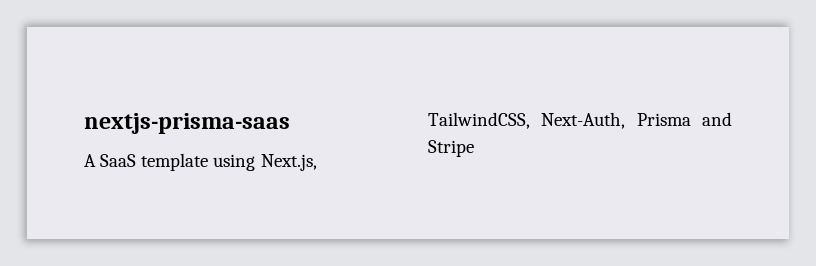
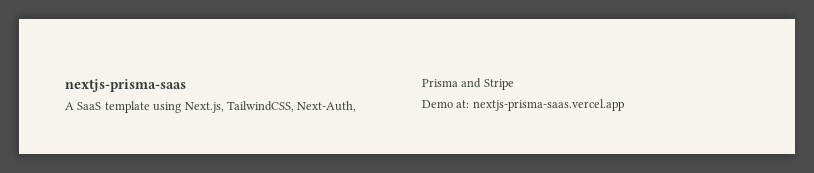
+ Demo at: nextjs-prisma-saas.vercel.app

